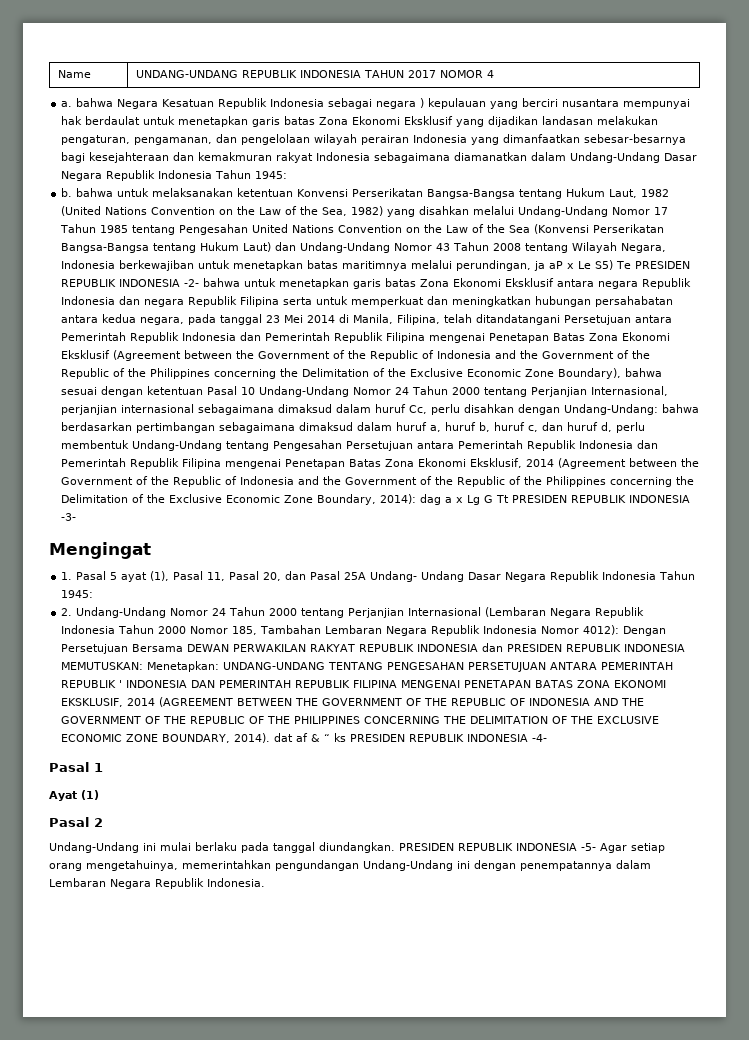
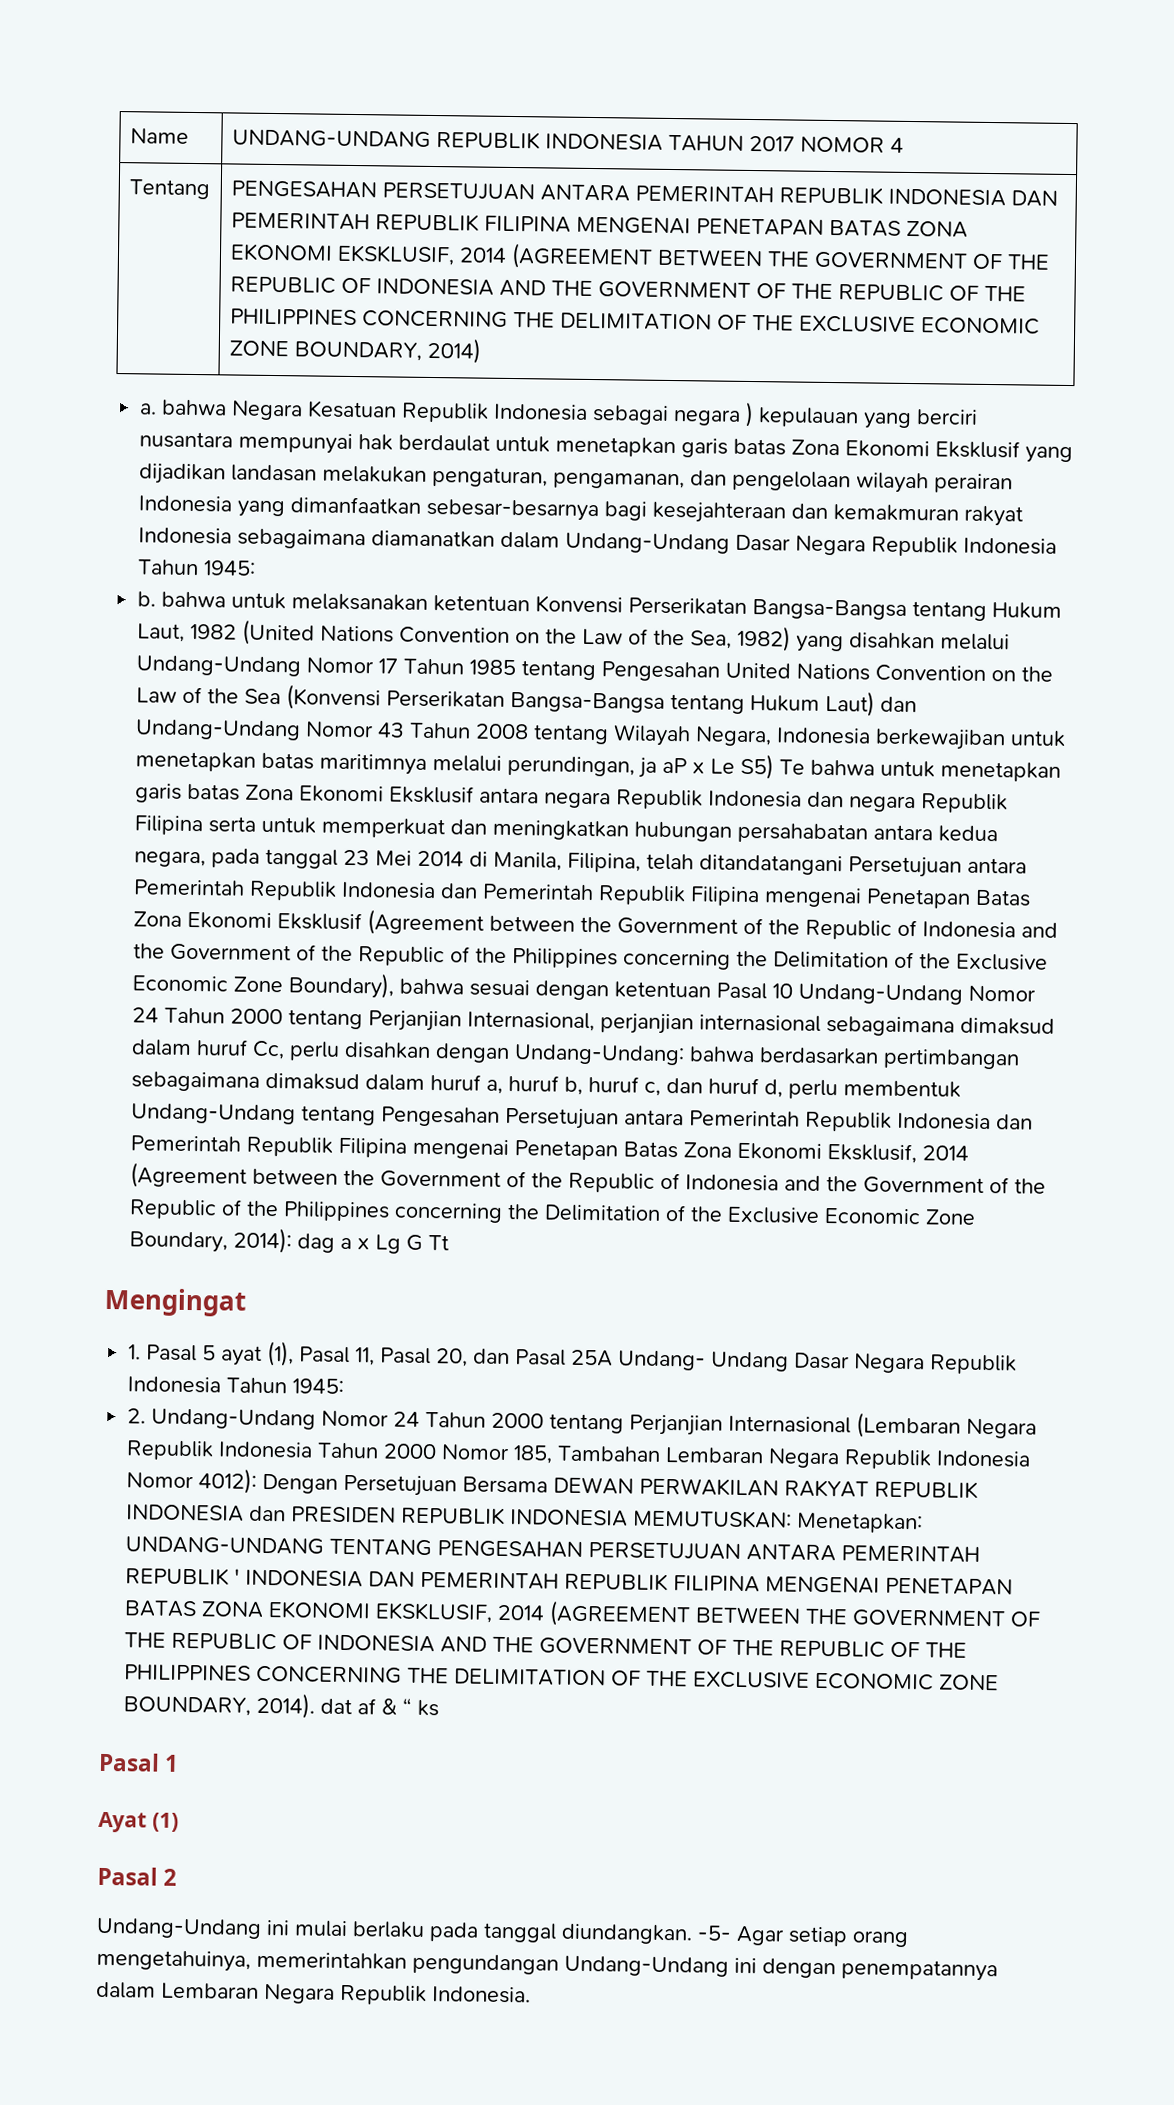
+ Tentang | PENGESAHAN PERSETUJUAN ANTARA PEMERINTAH REPUBLIK INDONESIA DAN PEMERINTAH REPUBLIK FILIPINA MENGENAI PENETAPAN BATAS ZONA EKONOMI EKSKLUSIF, 2014 (AGREEMENT BETWEEN THE GOVERNMENT OF THE REPUBLIC OF INDONESIA AND THE GOVERNMENT OF THE REPUBLIC OF THE PHILIPPINES CONCERNING THE DELIMITATION OF THE EXCLUSIVE ECONOMIC ZONE BOUNDARY, 2014)
- b. bahwa untuk melaksanakan ketentuan Konvensi Perserikatan Bangsa-Bangsa tentang Hukum Laut, 1982 (United Nations Convention on the Law of the Sea, 1982) yang disahkan melalui Undang-Undang Nomor 17 Tahun 1985 tentang Pengesahan United Nations Convention on the Law of the Sea (Konvensi Perserikatan Bangsa-Bangsa tentang Hukum Laut) dan Undang-Undang Nomor 43 Tahun 2008 tentang Wilayah Negara, Indonesia berkewajiban untuk menetapkan batas maritimnya melalui perundingan, ja aP x Le S5) Te PRESIDEN REPUBLIK INDONESIA -2- bahwa untuk menetapkan garis batas Zona Ekonomi Eksklusif antara negara Republik Indonesia dan negara Republik Filipina serta untuk memperkuat dan meningkatkan hubungan persahabatan antara kedua negara, pada tanggal 23 Mei 2014 di Manila, Filipina, telah ditandatangani Persetujuan antara Pemerintah Republik Indonesia dan Pemerintah Republik Filipina mengenai Penetapan Batas Zona Ekonomi Eksklusif (Agreement between the Government of the Republic of Indonesia and the Government of the Republic of the Philippines concerning the Delimitation of the Exclusive Economic Zone Boundary), bahwa sesuai dengan ketentuan Pasal 10 Undang-Undang Nomor 24 Tahun 2000 tentang Perjanjian Internasional, perjanjian internasional sebagaimana dimaksud dalam huruf Cc, perlu disahkan dengan Undang-Undang:
+ b. bahwa untuk melaksanakan ketentuan Konvensi Perserikatan Bangsa-Bangsa tentang Hukum Laut, 1982 (United Nations Convention on the Law of the Sea, 1982) yang disahkan melalui Undang-Undang Nomor 17 Tahun 1985 tentang Pengesahan United Nations Convention on the Law of the Sea (Konvensi Perserikatan Bangsa-Bangsa tentang Hukum Laut) dan Undang-Undang Nomor 43 Tahun 2008 tentang Wilayah Negara, Indonesia berkewajiban untuk menetapkan batas maritimnya melalui perundingan, ja aP x Le S5) Te bahwa untuk menetapkan garis batas Zona Ekonomi Eksklusif antara negara Republik Indonesia dan negara Republik Filipina serta untuk memperkuat dan meningkatkan hubungan persahabatan antara kedua negara, pada tanggal 23 Mei 2014 di Manila, Filipina, telah ditandatangani Persetujuan antara Pemerintah Republik Indonesia dan Pemerintah Republik Filipina mengenai Penetapan Batas Zona Ekonomi Eksklusif (Agreement between the Government of the Republic of Indonesia and the Government of the Republic of the Philippines concerning the Delimitation of the Exclusive Economic Zone Boundary), bahwa sesuai dengan ketentuan Pasal 10 Undang-Undang Nomor 24 Tahun 2000 tentang Perjanjian Internasional, perjanjian internasional sebagaimana dimaksud dalam huruf Cc, perlu disahkan dengan Undang-Undang:
- dag a x Lg G Tt PRESIDEN REPUBLIK INDONESIA -3-
+ dag a x Lg G Tt
- UNDANG-UNDANG TENTANG PENGESAHAN PERSETUJUAN ANTARA PEMERINTAH REPUBLIK ' INDONESIA DAN PEMERINTAH REPUBLIK FILIPINA MENGENAI PENETAPAN BATAS ZONA EKONOMI EKSKLUSIF, 2014 (AGREEMENT BETWEEN THE GOVERNMENT OF THE REPUBLIC OF INDONESIA AND THE GOVERNMENT OF THE REPUBLIC OF THE PHILIPPINES CONCERNING THE DELIMITATION OF THE EXCLUSIVE ECONOMIC ZONE BOUNDARY, 2014). dat af & “ ks PRESIDEN REPUBLIK INDONESIA -4-
+ UNDANG-UNDANG TENTANG PENGESAHAN PERSETUJUAN ANTARA PEMERINTAH REPUBLIK ' INDONESIA DAN PEMERINTAH REPUBLIK FILIPINA MENGENAI PENETAPAN BATAS ZONA EKONOMI EKSKLUSIF, 2014 (AGREEMENT BETWEEN THE GOVERNMENT OF THE REPUBLIC OF INDONESIA AND THE GOVERNMENT OF THE REPUBLIC OF THE PHILIPPINES CONCERNING THE DELIMITATION OF THE EXCLUSIVE ECONOMIC ZONE BOUNDARY, 2014). dat af & “ ks
- PRESIDEN REPUBLIK INDONESIA -5- Agar setiap orang mengetahuinya, memerintahkan pengundangan Undang-Undang ini dengan penempatannya dalam Lembaran Negara Republik Indonesia.
+ -5- Agar setiap orang mengetahuinya, memerintahkan pengundangan Undang-Undang ini dengan penempatannya dalam Lembaran Negara Republik Indonesia.

